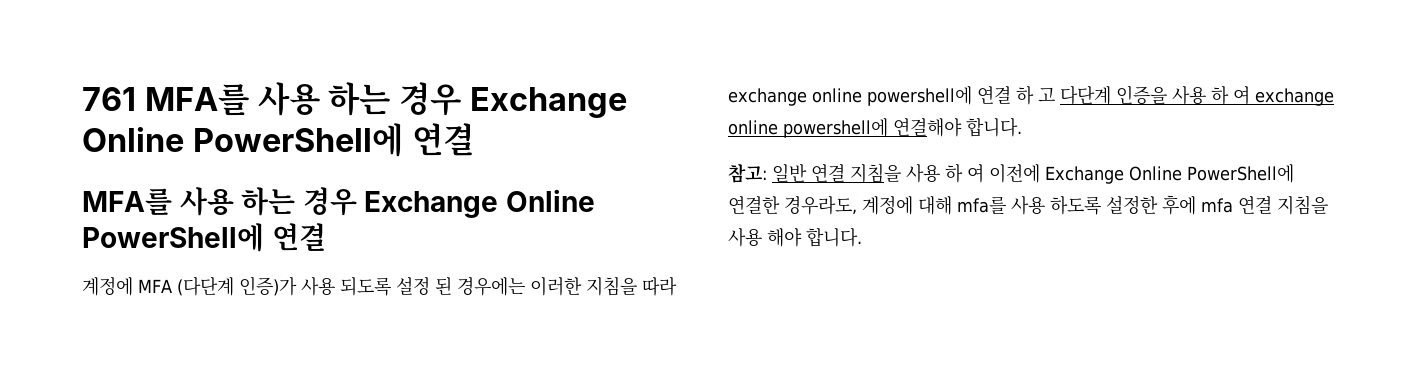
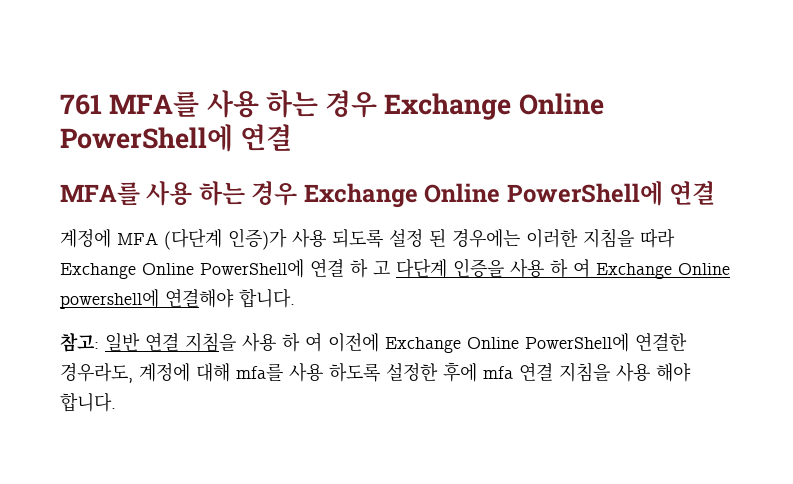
- 계정에 MFA (다단계 인증)가 사용 되도록 설정 된 경우에는 이러한 지침을 따라 exchange online powershell에 연결 하 고 다단계 인증을 사용 하 여 exchange online powershell에 연결해야 합니다.
+ 계정에 MFA (다단계 인증)가 사용 되도록 설정 된 경우에는 이러한 지침을 따라 Exchange Online PowerShell에 연결 하 고 다단계 인증을 사용 하 여 Exchange Online powershell에 연결해야 합니다.

